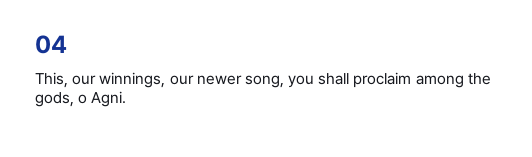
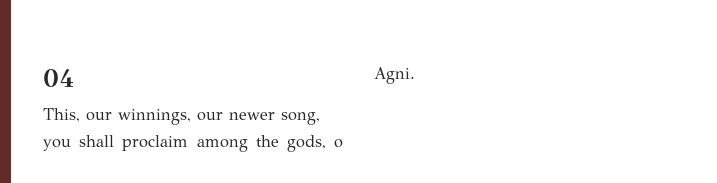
- This, our winnings, our newer song, you shall proclaim among the gods, o Agni.
+ This, our winnings, our newer song,
+ you shall proclaim among the gods, o Agni.

